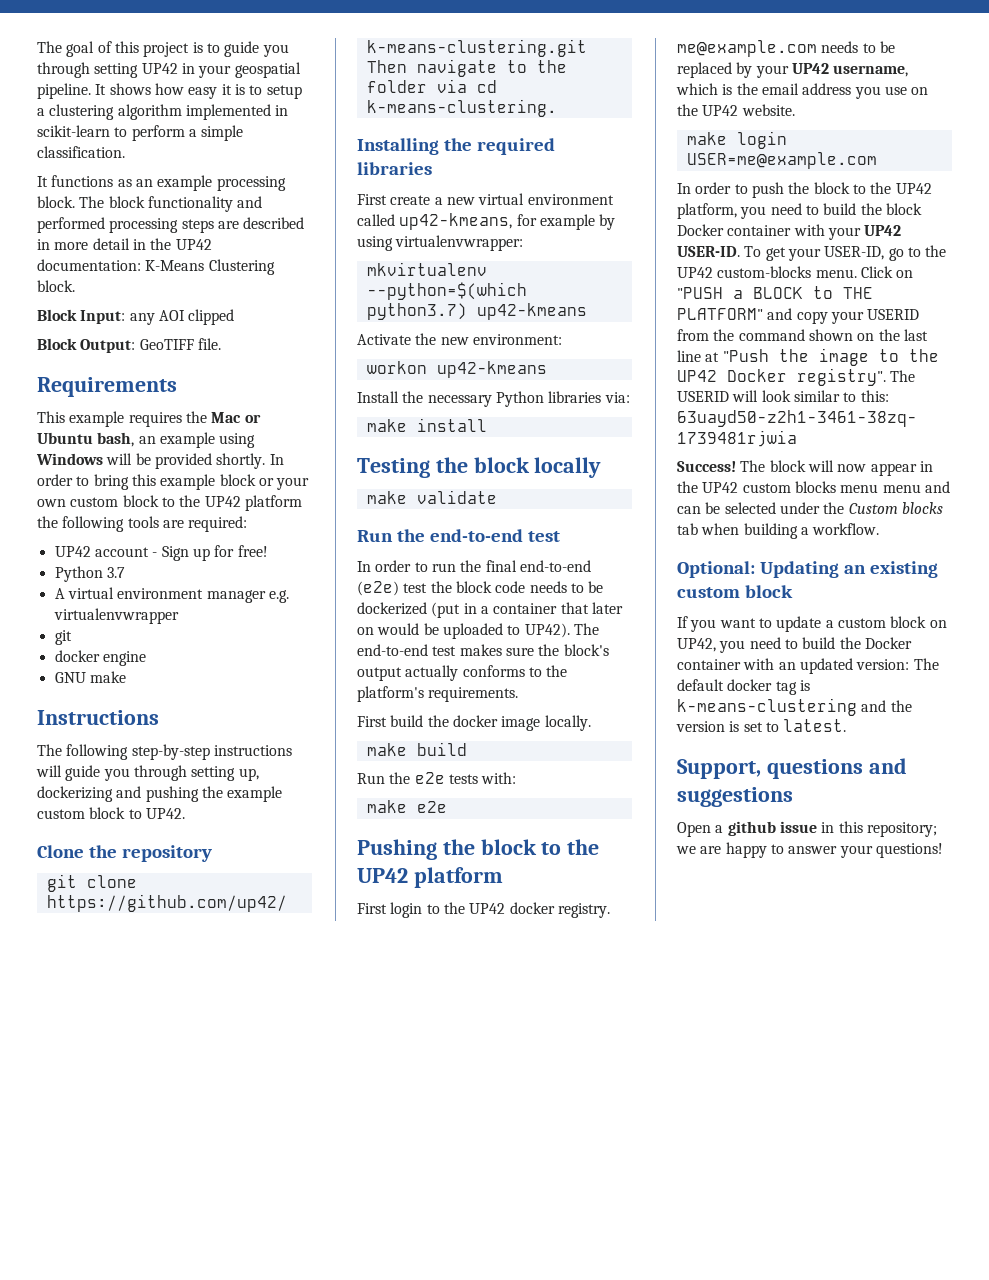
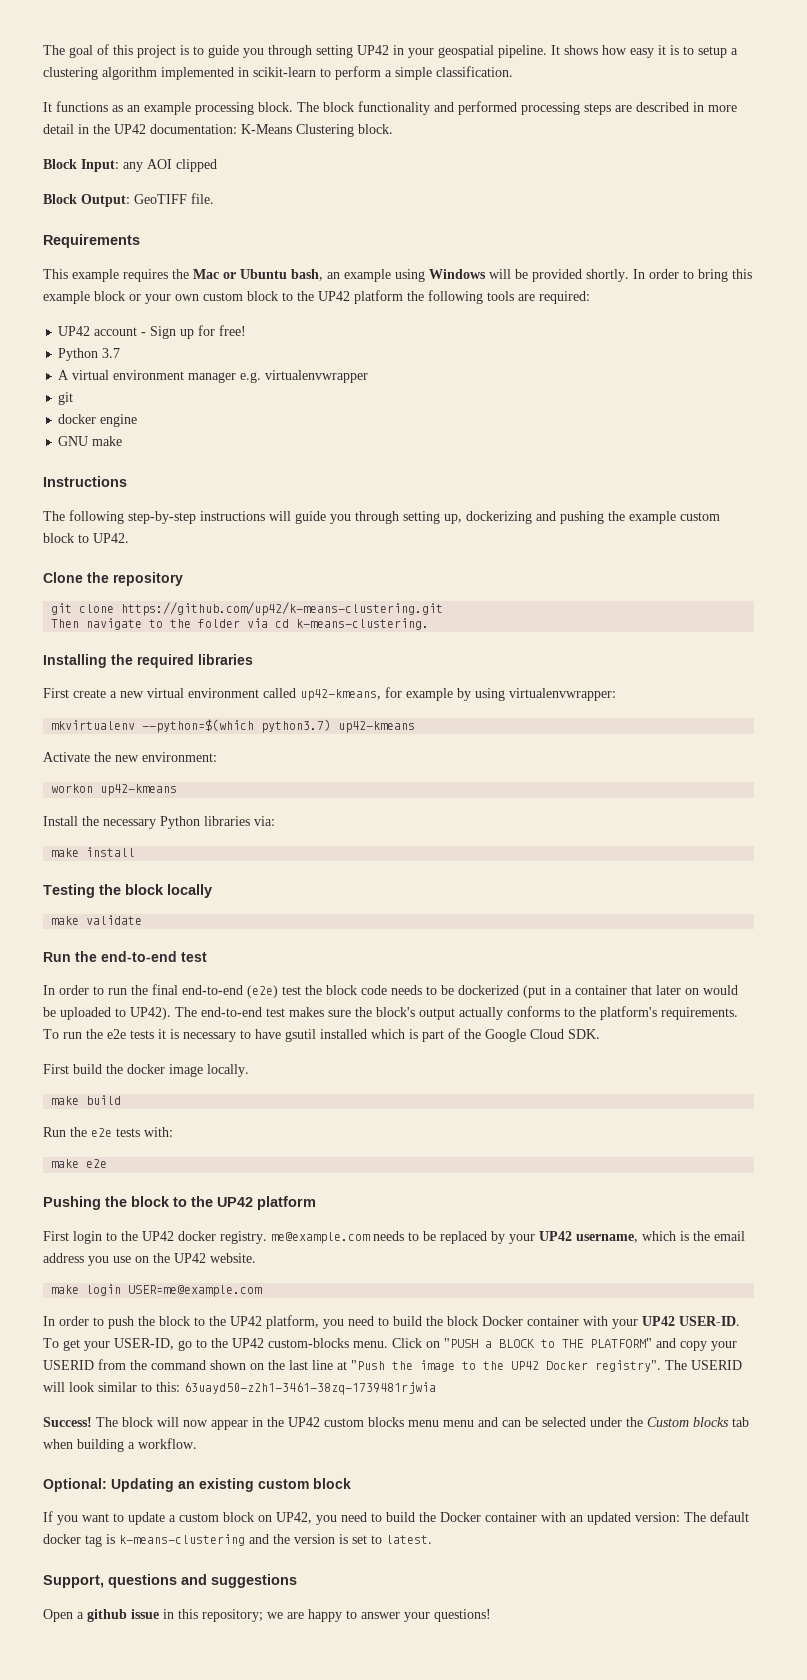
+ To run the e2e tests it is necessary to have gsutil installed which is part of the Google Cloud SDK.

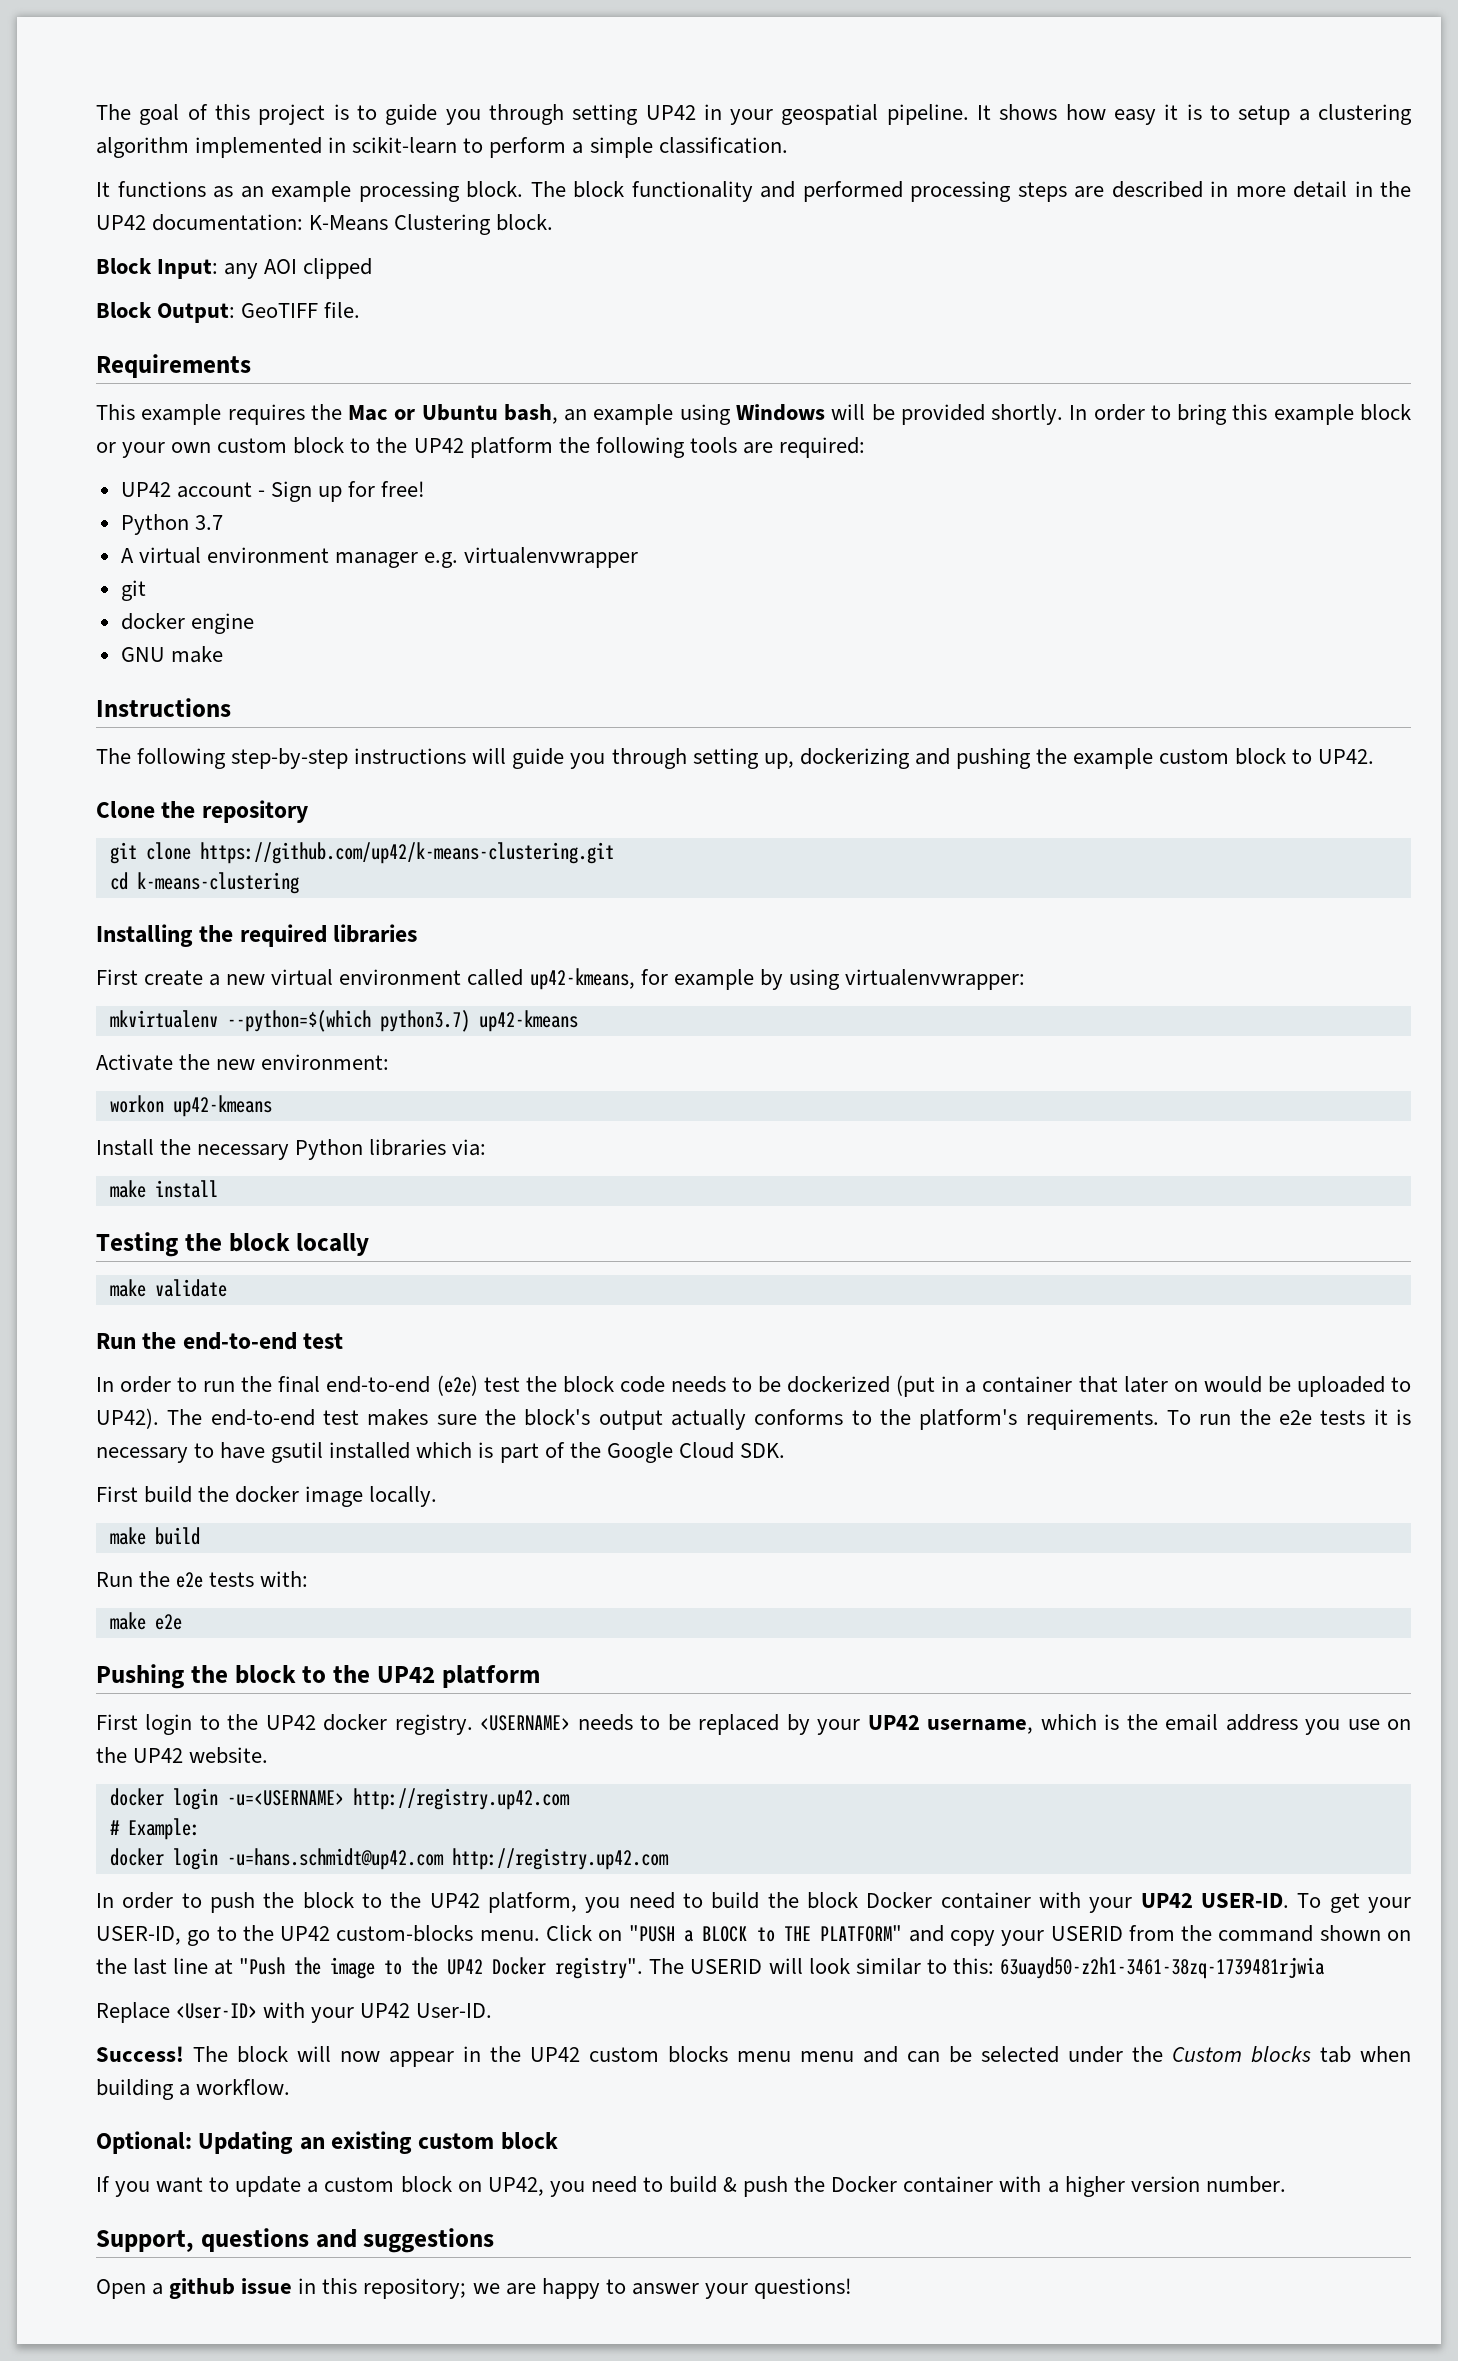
- Then navigate to the folder via cd k-means-clustering.
+ cd k-means-clustering
- First login to the UP42 docker registry. me@example.com needs to be replaced by your UP42 username, which is the email address you use on the UP42 website.
+ First login to the UP42 docker registry. <USERNAME> needs to be replaced by your UP42 username, which is the email address you use on the UP42 website.
- make login USER=me@example.com
+ docker login -u=<USERNAME> http://registry.up42.com
+ # Example:
+ docker login -u=hans.schmidt@up42.com http://registry.up42.com
+ Replace <User-ID> with your UP42 User-ID.
- If you want to update a custom block on UP42, you need to build the Docker container with an updated version: The default docker tag is k-means-clustering and the version is set to latest.
+ If you want to update a custom block on UP42, you need to build & push the Docker container with a higher version number.

